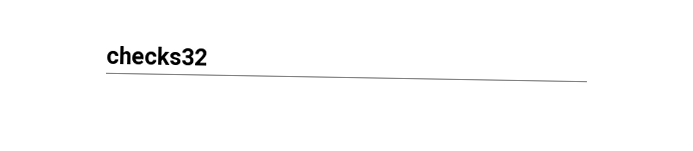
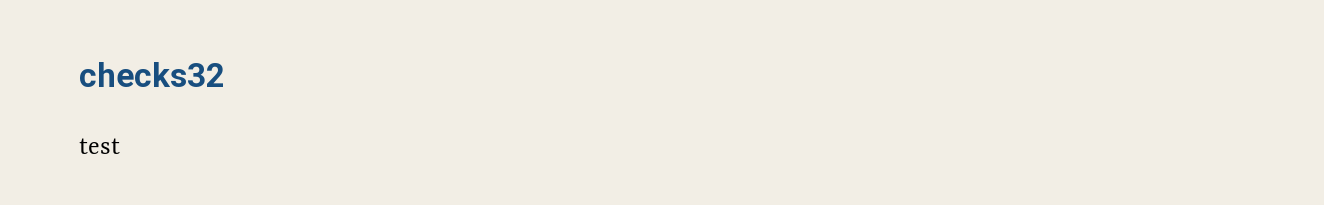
+ test

